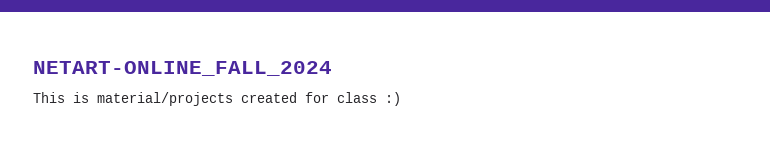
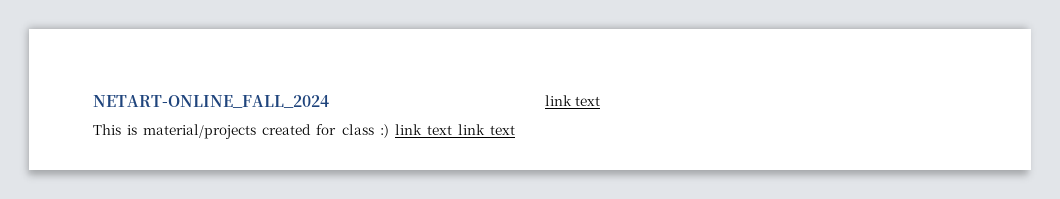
- This is material/projects created for class :)
+ This is material/projects created for class :) link text link text link text

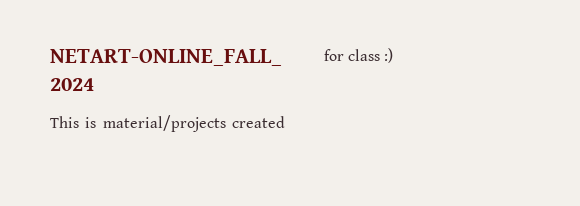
- This is material/projects created for class :) link text link text link text
+ This is material/projects created for class :)

